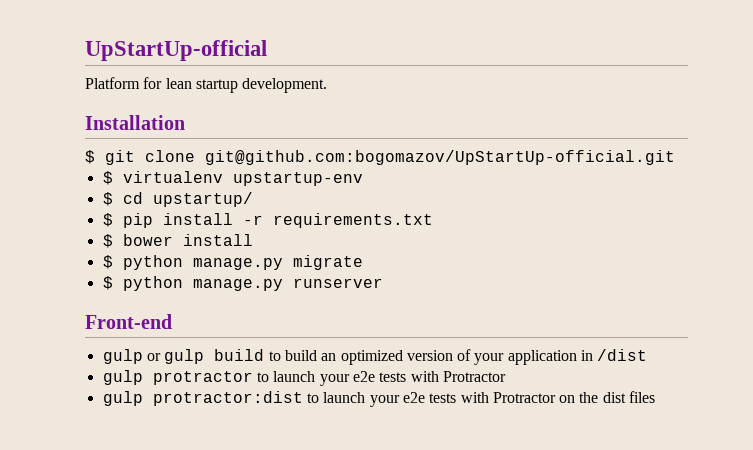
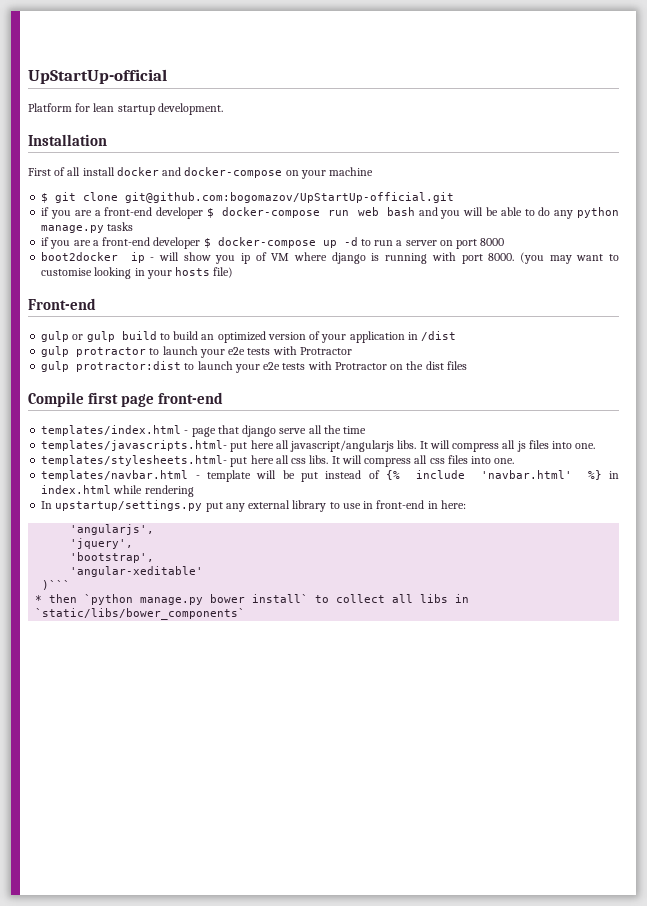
+ First of all install docker and docker-compose on your machine
  $ git clone git@github.com:bogomazov/UpStartUp-official.git
- $ virtualenv upstartup-env
- $ cd upstartup/
- $ pip install -r requirements.txt
- $ bower install
- $ python manage.py migrate
- $ python manage.py runserver
+ if you are a front-end developer $ docker-compose run web bash and you will be able to do any python manage.py tasks
+ if you are a front-end developer $ docker-compose up -d to run a server on port 8000
+ boot2docker ip - will show you ip of VM where django is running with port 8000. (you may want to customise looking in your hosts file)
+ Compile first page front-end
+ templates/index.html - page that django serve all the time
+ templates/javascripts.html- put here all javascript/angularjs libs. It will compress all js files into one.
+ templates/stylesheets.html- put here all css libs. It will compress all css files into one.
+ templates/navbar.html - template will be put instead of {% include 'navbar.html' %} in index.html while rendering
+ In upstartup/settings.py put any external library to use in front-end in here:
+ 'angularjs',
+ 'jquery',
+ 'bootstrap',
+ 'angular-xeditable'
+ )```
+ * then `python manage.py bower install` to collect all libs in `static/libs/bower_components`

